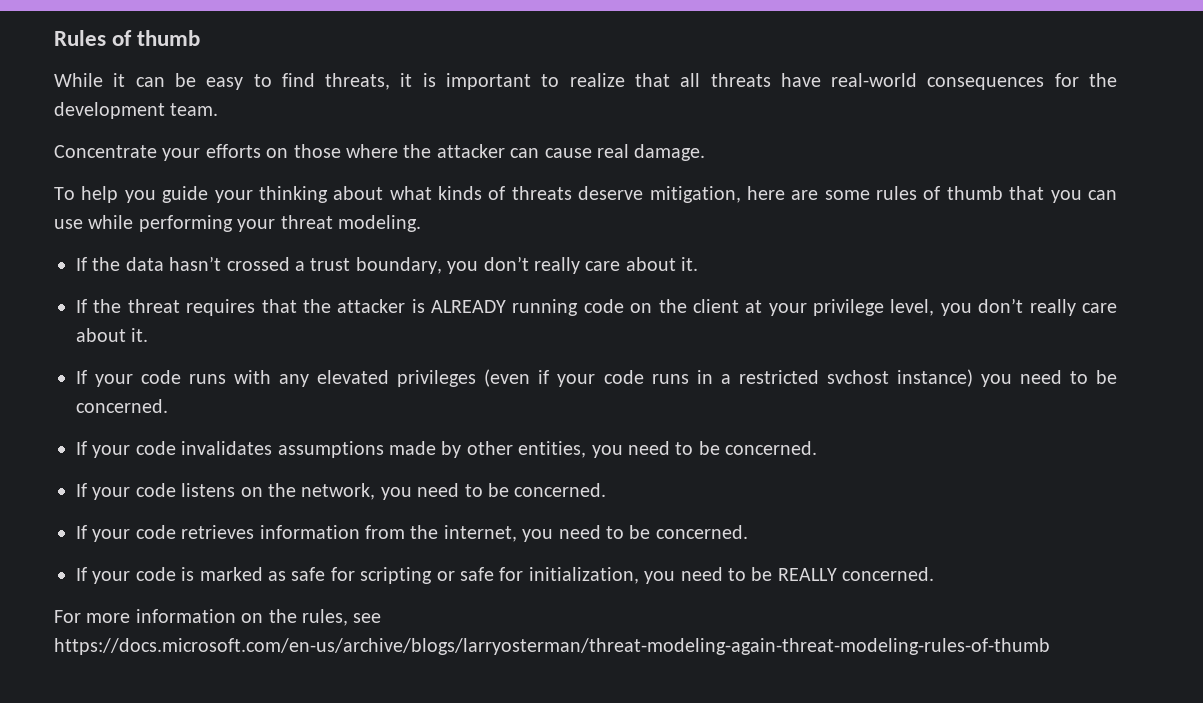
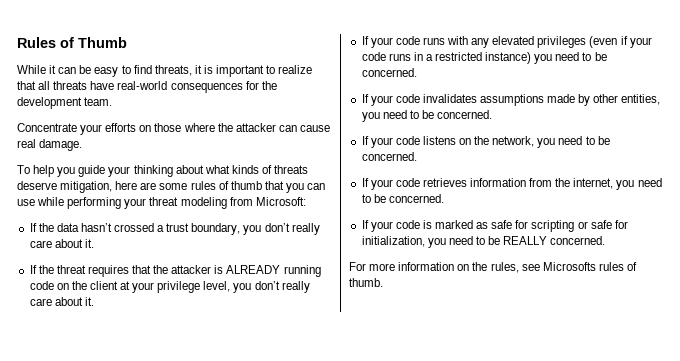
- Rules of thumb
+ Rules of Thumb
- To help you guide your thinking about what kinds of threats deserve mitigation, here are some rules of thumb that you can use while performing your threat modeling.
+ To help you guide your thinking about what kinds of threats deserve mitigation, here are some rules of thumb that you can use while performing your threat modeling from Microsoft:
- If your code runs with any elevated privileges (even if your code runs in a restricted svchost instance) you need to be concerned.
+ If your code runs with any elevated privileges (even if your code runs in a restricted instance) you need to be concerned.
- For more information on the rules, see https://docs.microsoft.com/en-us/archive/blogs/larryosterman/threat-modeling-again-threat-modeling-rules-of-thumb
+ For more information on the rules, see Microsofts rules of thumb.

